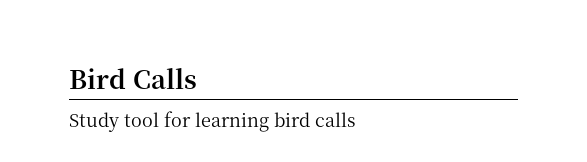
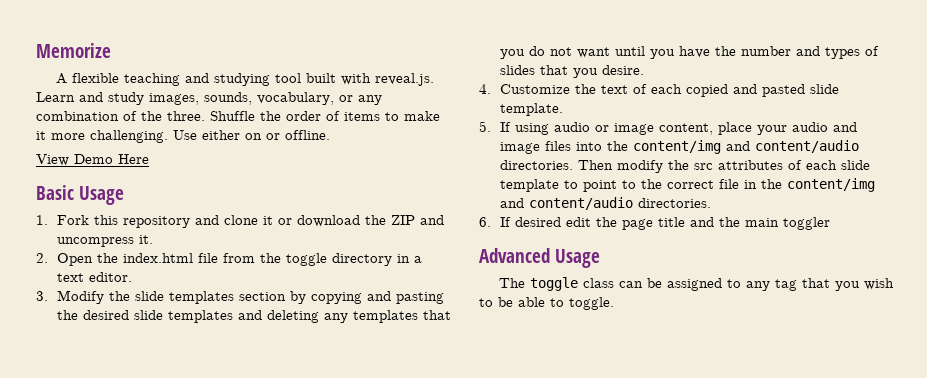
- Bird Calls
- Study tool for learning bird calls
+ Memorize
+ A flexible teaching and studying tool built with reveal.js. Learn and study images, sounds, vocabulary, or any combination of the three. Shuffle the order of items to make it more challenging. Use either on or offline.
+ View Demo Here
+ Basic Usage
+ 1. Fork this repository and clone it or download the ZIP and uncompress it.
+ 2. Open the index.html file from the toggle directory in a text editor.
+ 3. Modify the slide templates section by copying and pasting the desired slide templates and deleting any templates that you do not want until you have the number and types of slides that you desire.
+ 4. Customize the text of each copied and pasted slide template.
+ 5. If using audio or image content, place your audio and image files into the content/img and content/audio directories. Then modify the src attributes of each slide template to point to the correct file in the content/img and content/audio directories.
+ 6. If desired edit the page title and the main toggler
+ Advanced Usage
+ The toggle class can be assigned to any tag that you wish to be able to toggle.

